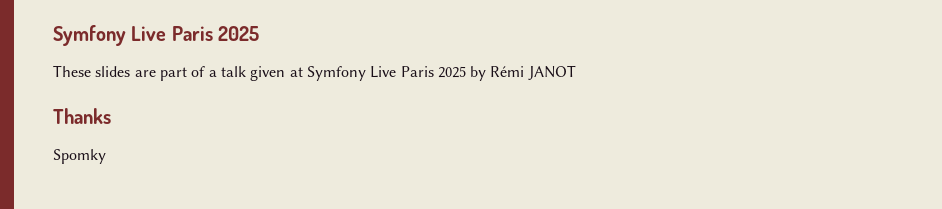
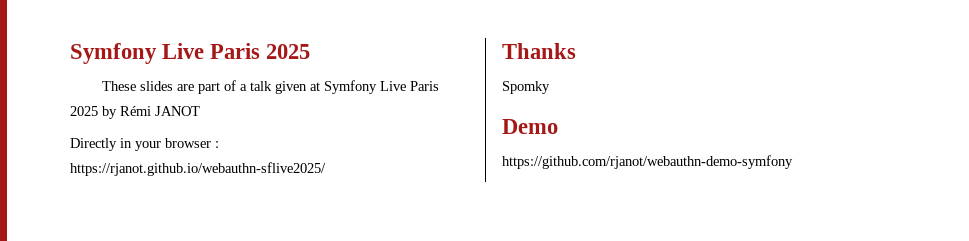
+ Directly in your browser : https://rjanot.github.io/webauthn-sflive2025/
+ Demo
+ https://github.com/rjanot/webauthn-demo-symfony

